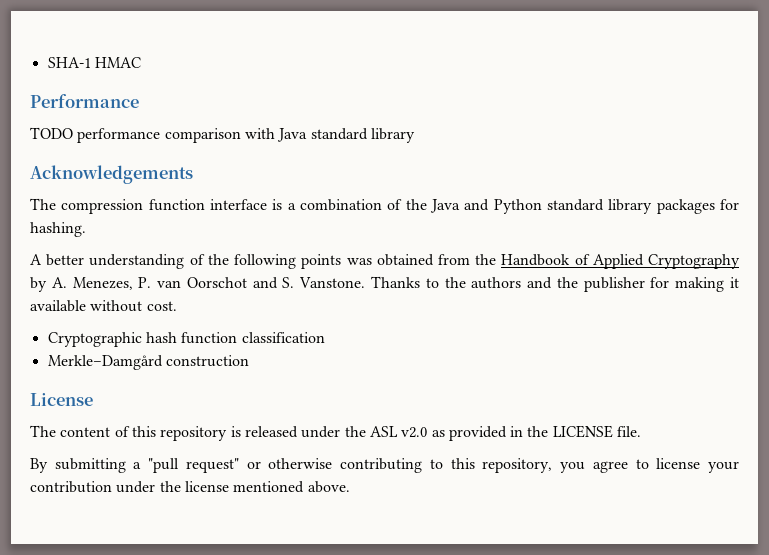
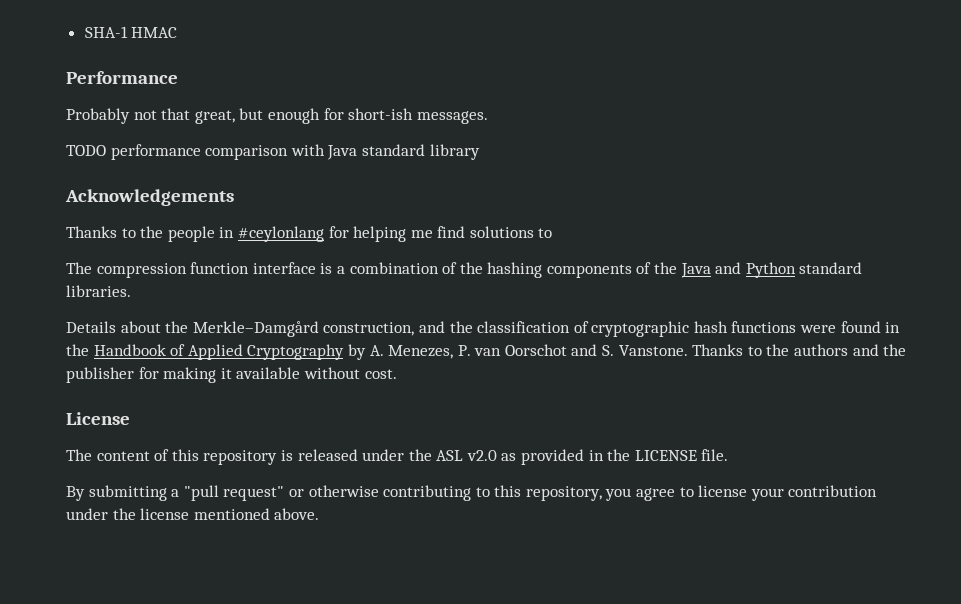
+ Probably not that great, but enough for short-ish messages.
+ Thanks to the people in #ceylonlang for helping me find solutions to
- The compression function interface is a combination of the Java and Python standard library packages for hashing.
- A better understanding of the following points was obtained from the Handbook of Applied Cryptography by A. Menezes, P. van Oorschot and S. Vanstone.
+ The compression function interface is a combination of the hashing components of the Java and Python standard libraries.
+ Details about the Merkle–Damgård construction, and the classification of cryptographic hash functions were found in the Handbook of Applied Cryptography by A. Menezes, P. van Oorschot and S. Vanstone.
- Cryptographic hash function classification
- Merkle–Damgård construction

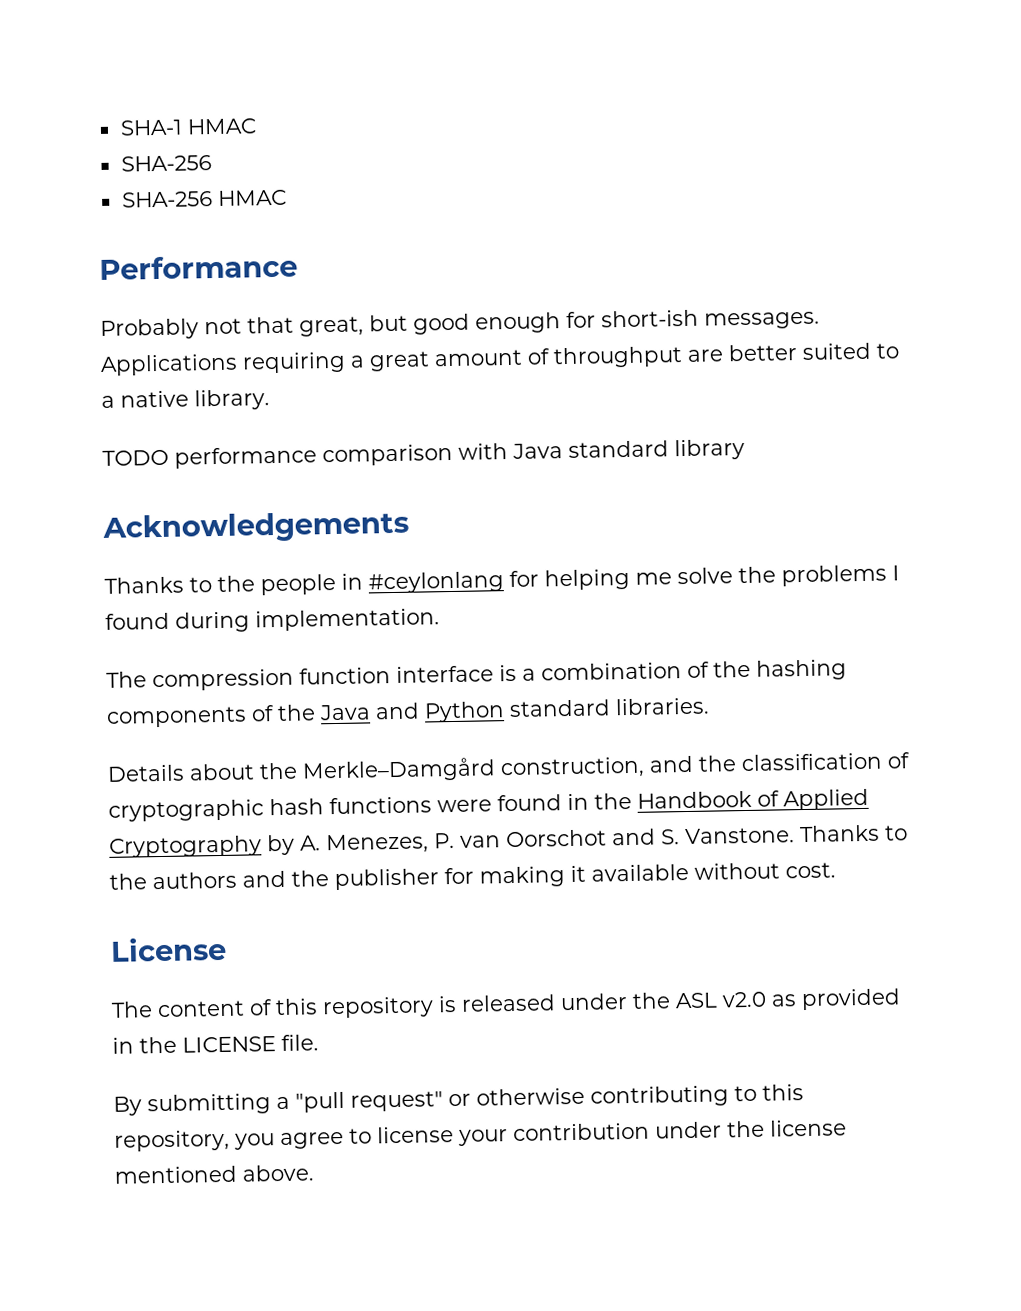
  SHA-1 HMAC
+ SHA-256
+ SHA-256 HMAC
- Probably not that great, but enough for short-ish messages.
+ Probably not that great, but good enough for short-ish messages. Applications requiring a great amount of throughput are better suited to a native library.
- Thanks to the people in #ceylonlang for helping me find solutions to
+ Thanks to the people in #ceylonlang for helping me solve the problems I found during implementation.

